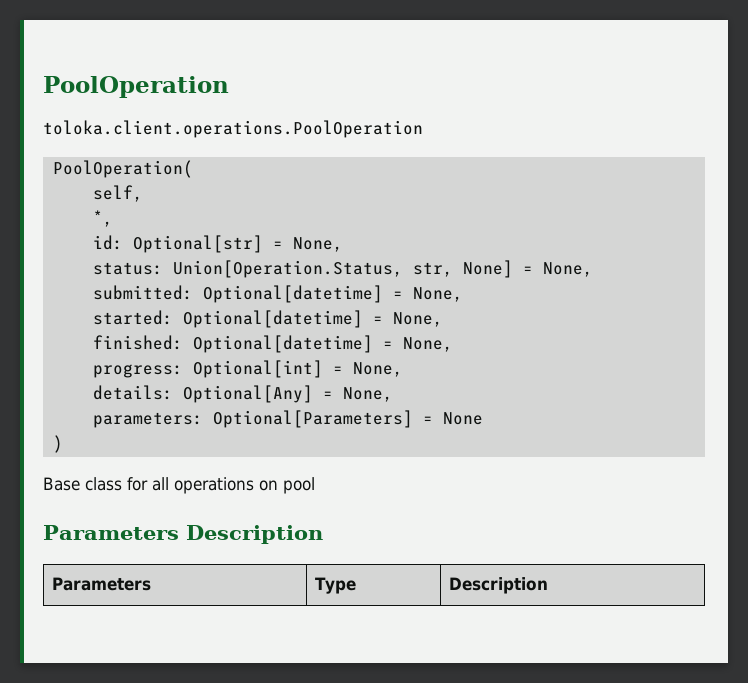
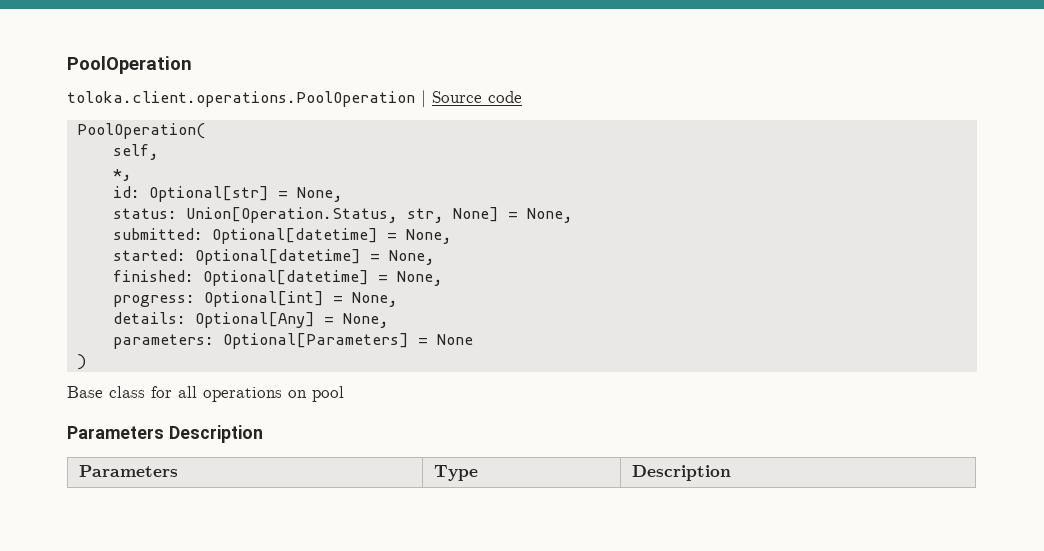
- toloka.client.operations.PoolOperation
+ toloka.client.operations.PoolOperation | Source code

